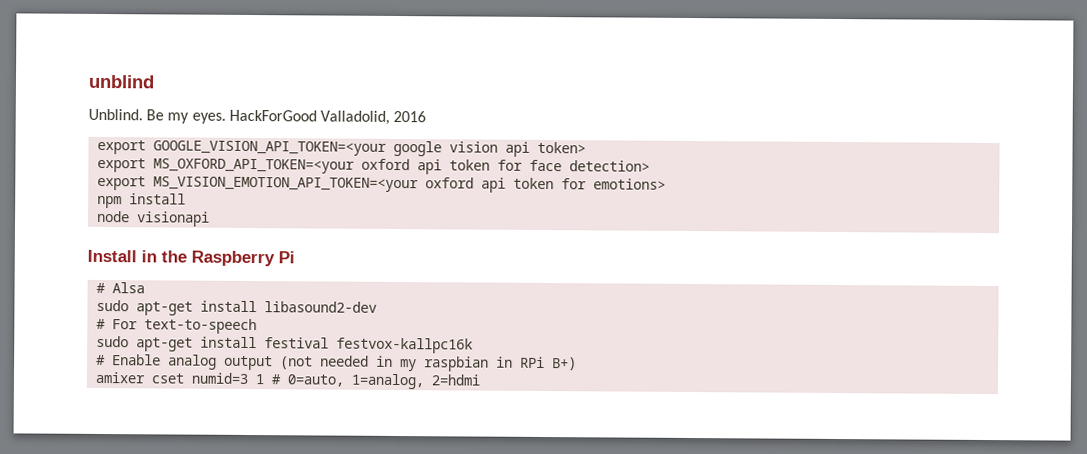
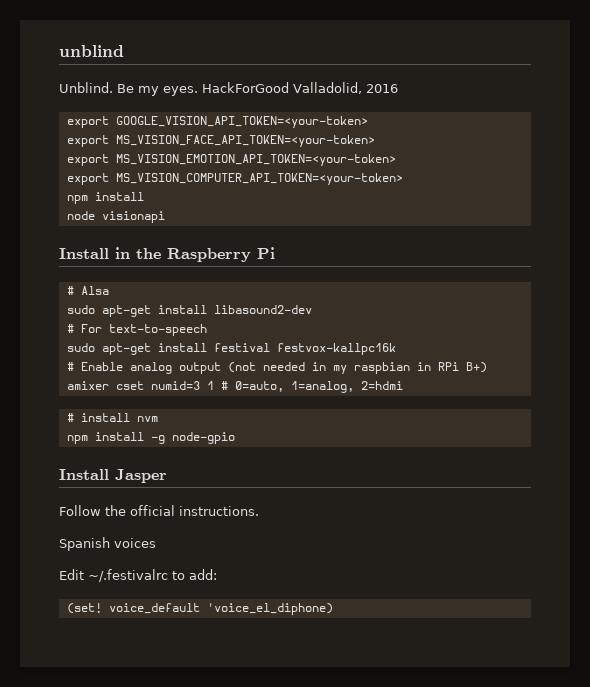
- export GOOGLE_VISION_API_TOKEN=<your google vision api token>
- export MS_OXFORD_API_TOKEN=<your oxford api token for face detection>
- export MS_VISION_EMOTION_API_TOKEN=<your oxford api token for emotions>
+ export GOOGLE_VISION_API_TOKEN=<your-token>
+ export MS_VISION_FACE_API_TOKEN=<your-token>
+ export MS_VISION_EMOTION_API_TOKEN=<your-token>
+ export MS_VISION_COMPUTER_API_TOKEN=<your-token>
+ # install nvm
+ npm install -g node-gpio
+ Install Jasper
+ Follow the official instructions.
+ Spanish voices
+ Edit ~/.festivalrc to add:
+ (set! voice_default 'voice_el_diphone)

